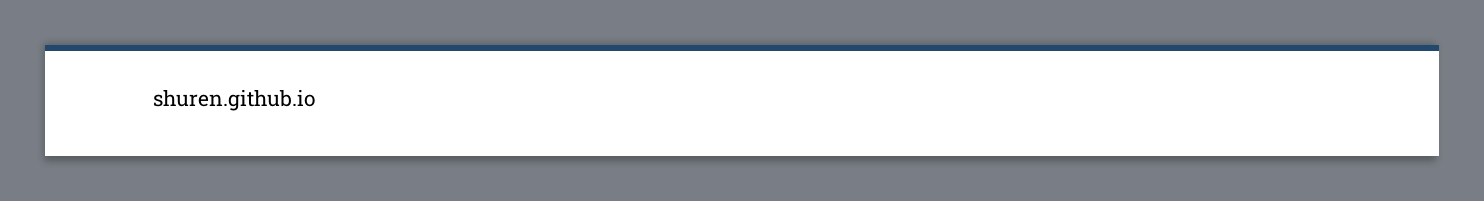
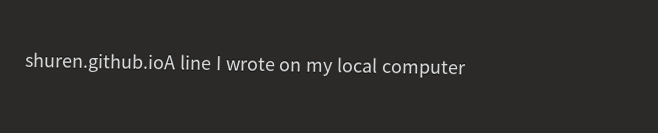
- shuren.github.io
+ shuren.github.ioA line I wrote on my local computer

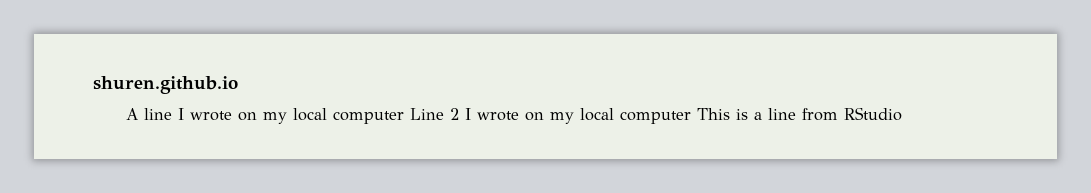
- shuren.github.ioA line I wrote on my local computer
+ shuren.github.io
+ A line I wrote on my local computer Line 2 I wrote on my local computer This is a line from RStudio

